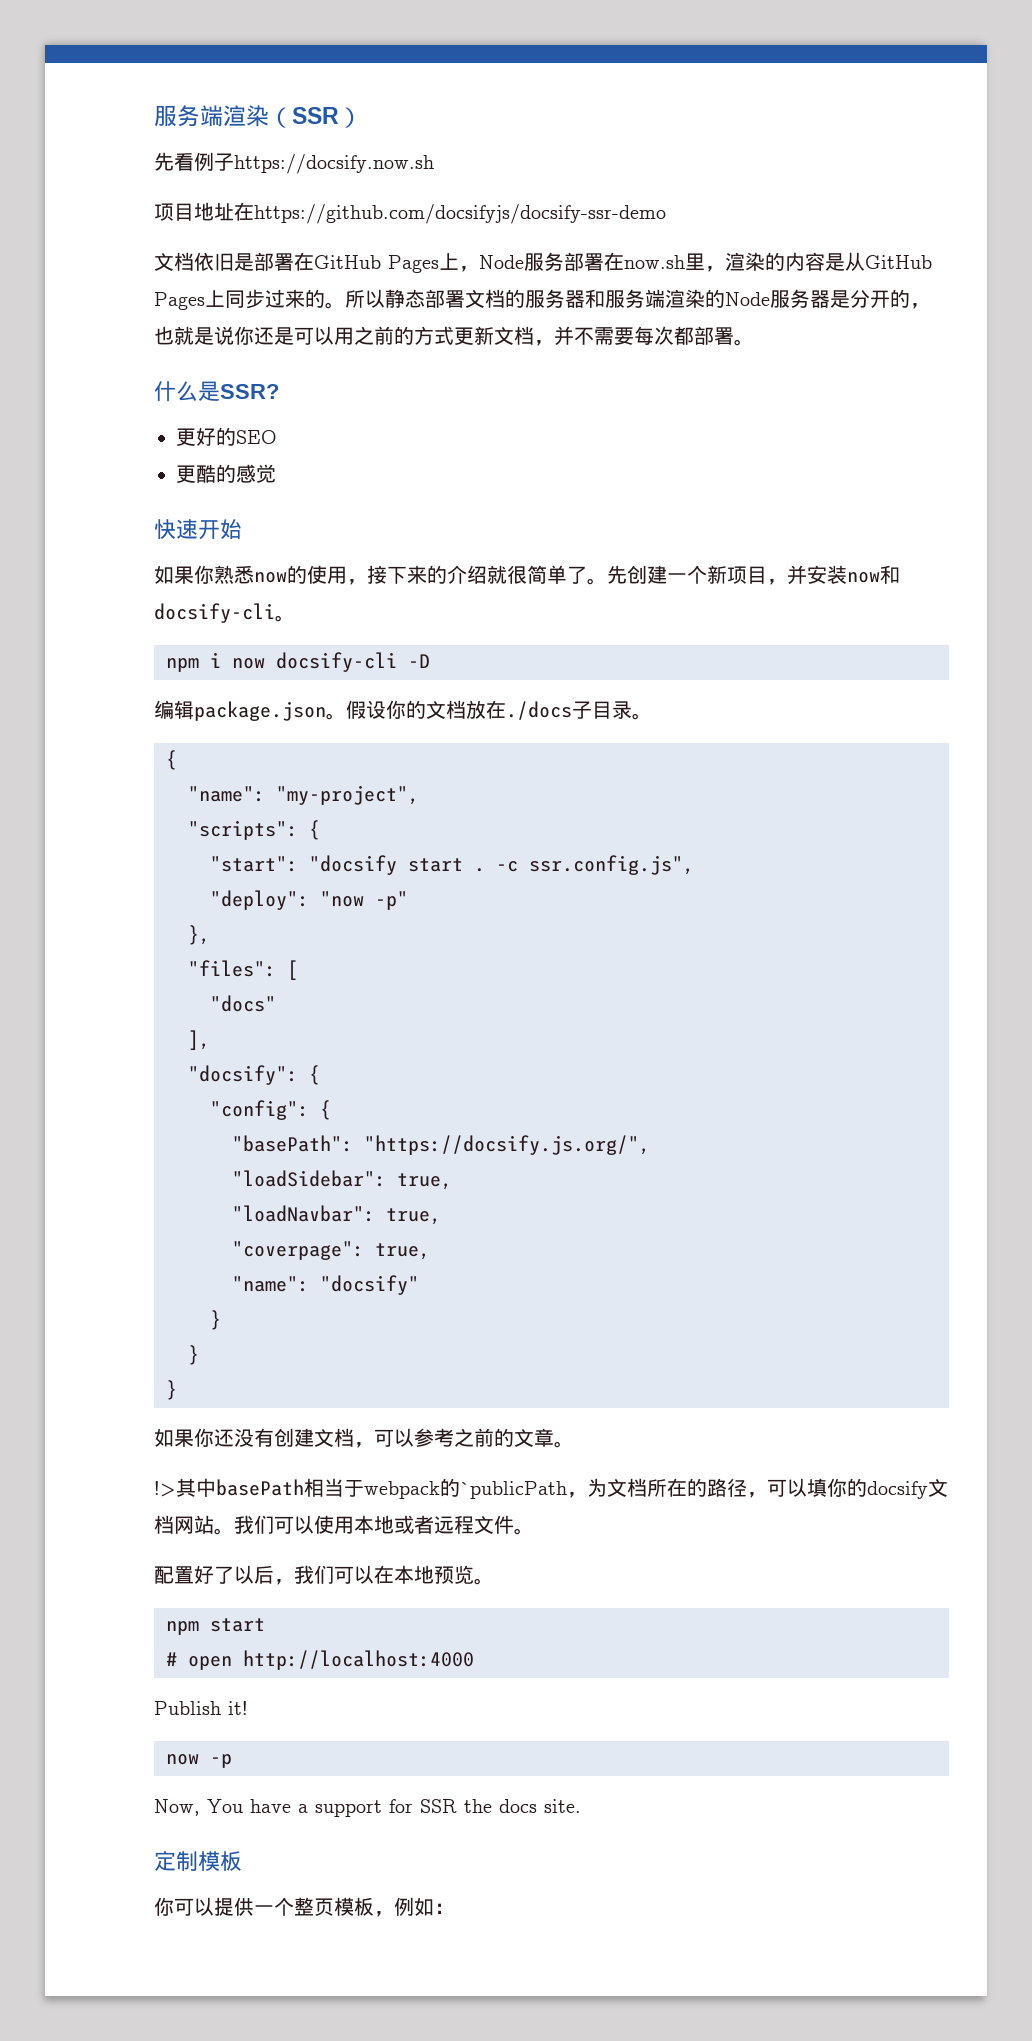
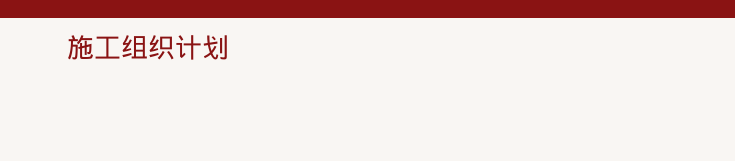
- 服务端渲染（SSR）
- 先看例子https://docsify.now.sh
- 项目地址在https://github.com/docsifyjs/docsify-ssr-demo
- 文档依旧是部署在GitHub Pages上，Node服务部署在now.sh里，渲染的内容是从GitHub Pages上同步过来的。所以静态部署文档的服务器和服务端渲染的Node服务器是分开的，也就是说你还是可以用之前的方式更新文档，并不需要每次都部署。
- 什么是SSR?
- 更好的SEO
- 更酷的感觉
- 快速开始
- 如果你熟悉now的使用，接下来的介绍就很简单了。先创建一个新项目，并安装now和docsify-cli。
- npm i now docsify-cli -D
- 编辑package.json。假设你的文档放在./docs子目录。
- {
- "name": "my-project",
- "scripts": {
- "start": "docsify start . -c ssr.config.js",
- "deploy": "now -p"
- },
- "files": [
- "docs"
- ],
- "docsify": {
- "config": {
- "basePath": "https://docsify.js.org/",
- "loadSidebar": true,
- "loadNavbar": true,
- "coverpage": true,
- "name": "docsify"
- }
- }
- }
- 如果你还没有创建文档，可以参考之前的文章。
- !>其中basePath相当于webpack的`publicPath，为文档所在的路径，可以填你的docsify文档网站。我们可以使用本地或者远程文件。
- 配置好了以后，我们可以在本地预览。
- npm start
- # open http://localhost:4000
- Publish it!
- now -p
- Now, You have a support for SSR the docs site.
- 定制模板
- 你可以提供一个整页模板，例如：
+ 施工组织计划

